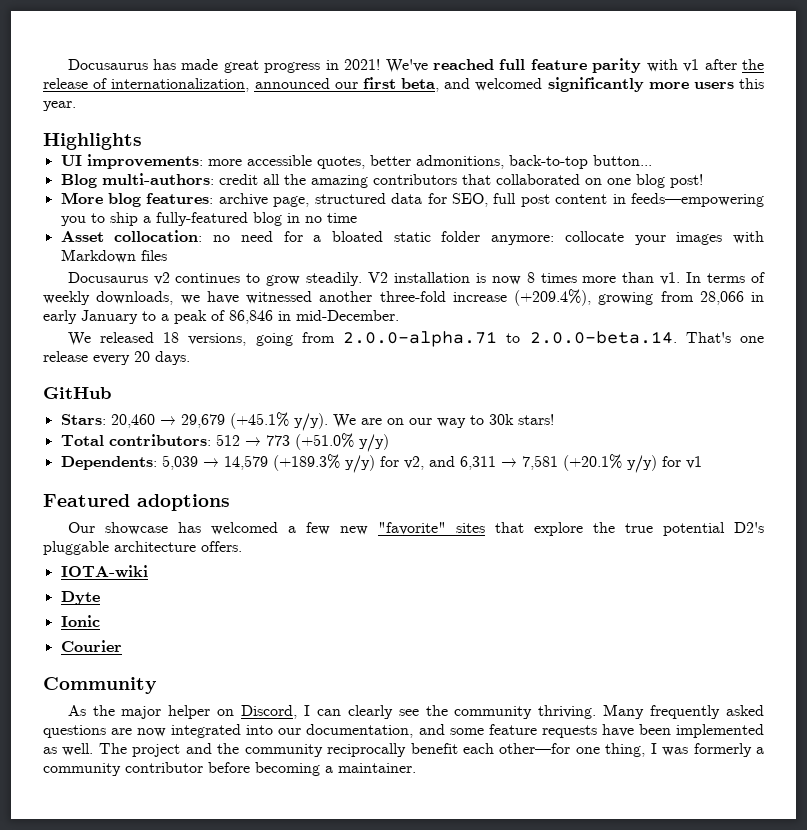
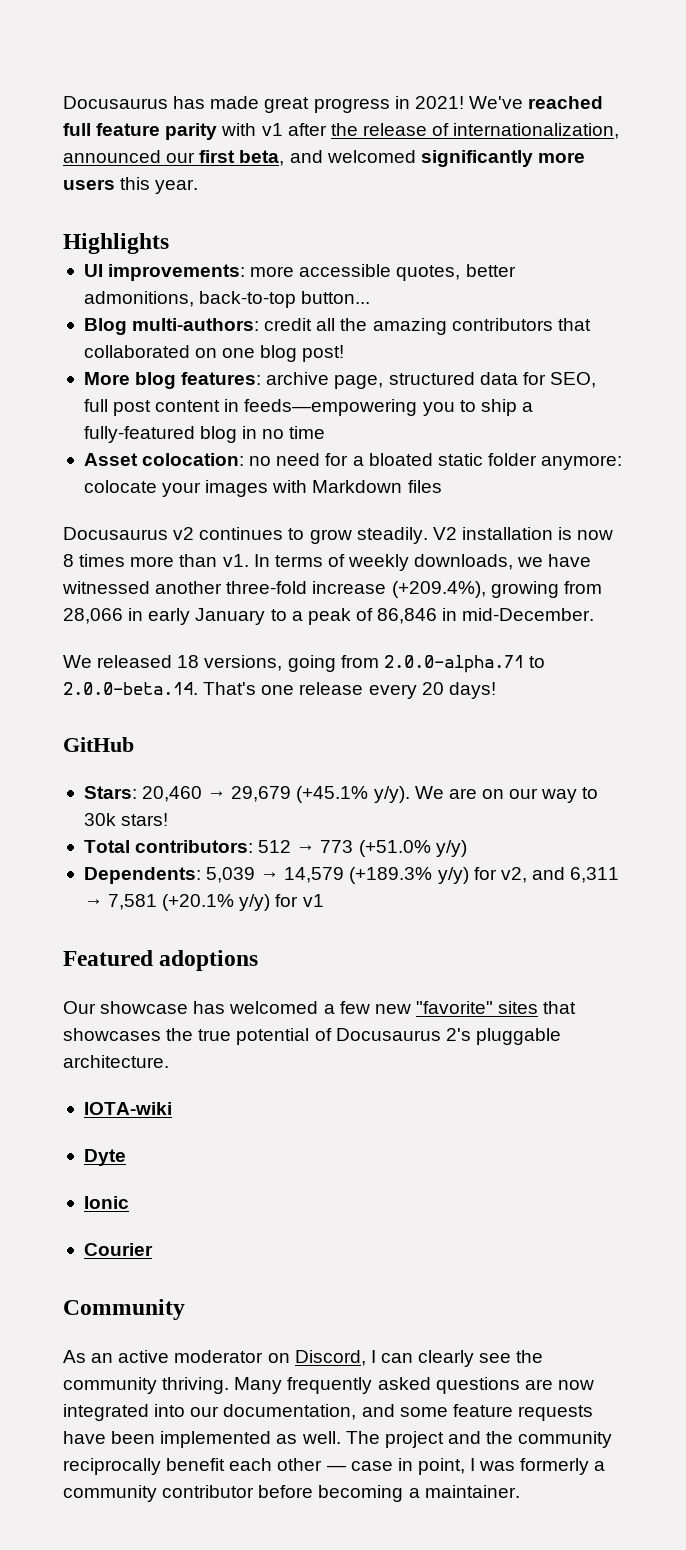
- Asset collocation: no need for a bloated static folder anymore: collocate your images with Markdown files
+ Asset colocation: no need for a bloated static folder anymore: colocate your images with Markdown files
- We released 18 versions, going from 2.0.0-alpha.71 to 2.0.0-beta.14. That's one release every 20 days.
+ We released 18 versions, going from 2.0.0-alpha.71 to 2.0.0-beta.14. That's one release every 20 days!
- Our showcase has welcomed a few new "favorite" sites that explore the true potential D2's pluggable architecture offers.
+ Our showcase has welcomed a few new "favorite" sites that showcases the true potential of Docusaurus 2's pluggable architecture.
- As the major helper on Discord, I can clearly see the community thriving.
+ As an active moderator on Discord, I can clearly see the community thriving.
- The project and the community reciprocally benefit each other—for one thing, I was formerly a community contributor before becoming a maintainer.
+ The project and the community reciprocally benefit each other — case in point, I was formerly a community contributor before becoming a maintainer.

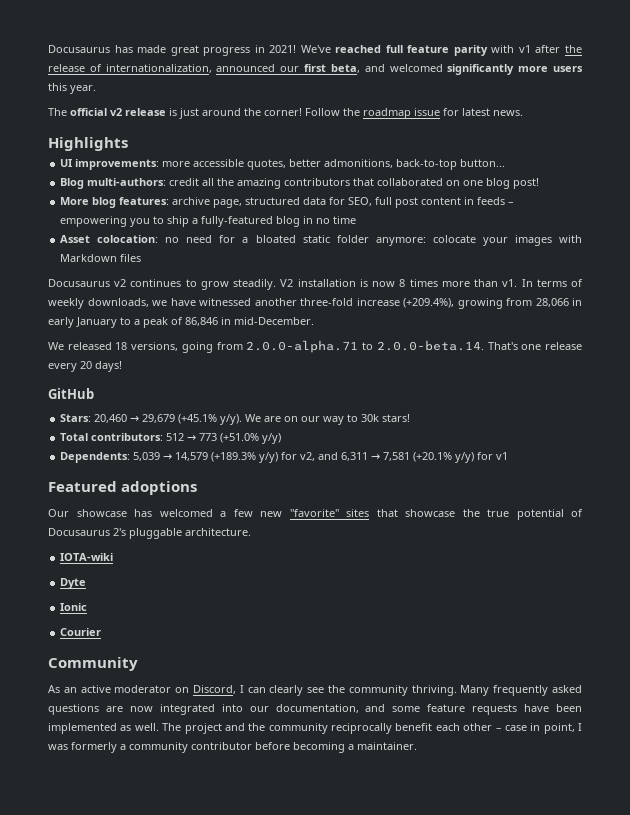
+ The official v2 release is just around the corner! Follow the roadmap issue for latest news.
- More blog features: archive page, structured data for SEO, full post content in feeds—empowering you to ship a fully-featured blog in no time
+ More blog features: archive page, structured data for SEO, full post content in feeds – empowering you to ship a fully-featured blog in no time
- Our showcase has welcomed a few new "favorite" sites that showcases the true potential of Docusaurus 2's pluggable architecture.
+ Our showcase has welcomed a few new "favorite" sites that showcase the true potential of Docusaurus 2's pluggable architecture.
- The project and the community reciprocally benefit each other — case in point, I was formerly a community contributor before becoming a maintainer.
+ The project and the community reciprocally benefit each other – case in point, I was formerly a community contributor before becoming a maintainer.

